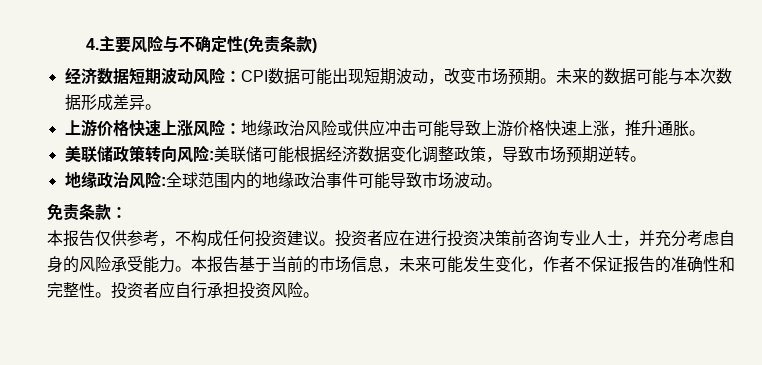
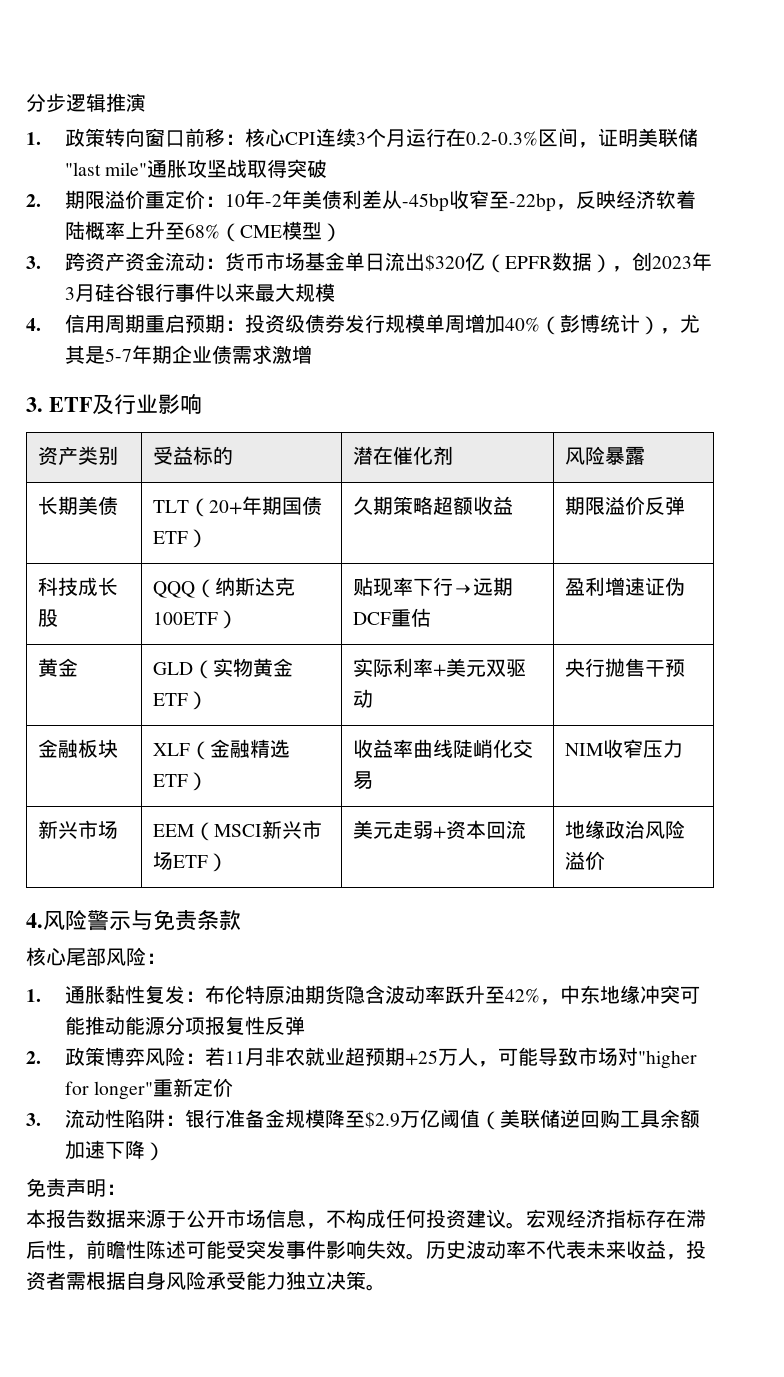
- 4.主要风险与不确定性(免责条款)
- 经济数据短期波动风险：CPI数据可能出现短期波动，改变市场预期。未来的数据可能与本次数据形成差异。
- 上游价格快速上涨风险：地缘政治风险或供应冲击可能导致上游价格快速上涨，推升通胀。
- 美联储政策转向风险:美联储可能根据经济数据变化调整政策，导致市场预期逆转。
- 地缘政治风险:全球范围内的地缘政治事件可能导致市场波动。
- 免责条款：
+ 分步逻辑推演
+ 1.政策转向窗口前移：核心CPI连续3个月运行在0.2-0.3%区间，证明美联储"last mile"通胀攻坚战取得突破
+ 2.期限溢价重定价：10年-2年美债利差从-45bp收窄至-22bp，反映经济软着陆概率上升至68%（CME模型）
+ 3.跨资产资金流动：货币市场基金单日流出$320亿（EPFR数据），创2023年3月硅谷银行事件以来最大规模
+ 4.信用周期重启预期：投资级债券发行规模单周增加40%（彭博统计），尤其是5-7年期企业债需求激增
+ 3. ETF及行业影响
+ 资产类别 | 受益标的 | 潜在催化剂 | 风险暴露
+ 长期美债 | TLT（20+年期国债ETF） | 久期策略超额收益 | 期限溢价反弹
+ 科技成长股 | QQQ（纳斯达克100ETF） | 贴现率下行→远期DCF重估 | 盈利增速证伪
+ 黄金 | GLD（实物黄金ETF） | 实际利率+美元双驱动 | 央行抛售干预
+ 金融板块 | XLF（金融精选ETF） | 收益率曲线陡峭化交易 | NIM收窄压力
+ 新兴市场 | EEM（MSCI新兴市场ETF） | 美元走弱+资本回流 | 地缘政治风险溢价
+ 4.风险警示与免责条款
+ 核心尾部风险：
+ 1.通胀黏性复发：布伦特原油期货隐含波动率跃升至42%，中东地缘冲突可能推动能源分项报复性反弹
+ 2.政策博弈风险：若11月非农就业超预期+25万人，可能导致市场对"higher for longer"重新定价
+ 3.流动性陷阱：银行准备金规模降至$2.9万亿阈值（美联储逆回购工具余额加速下降）
+ 免责声明：
- 本报告仅供参考，不构成任何投资建议。
+ 本报告数据来源于公开市场信息，不构成任何投资建议。
- 投资者应在进行投资决策前咨询专业人士，并充分考虑自身的风险承受能力。本报告基于当前的市场信息，未来可能发生变化，作者不保证报告的准确性和完整性。投资者应自行承担投资风险。
+ 宏观经济指标存在滞后性，前瞻性陈述可能受突发事件影响失效。历史波动率不代表未来收益，投资者需根据自身风险承受能力独立决策。

